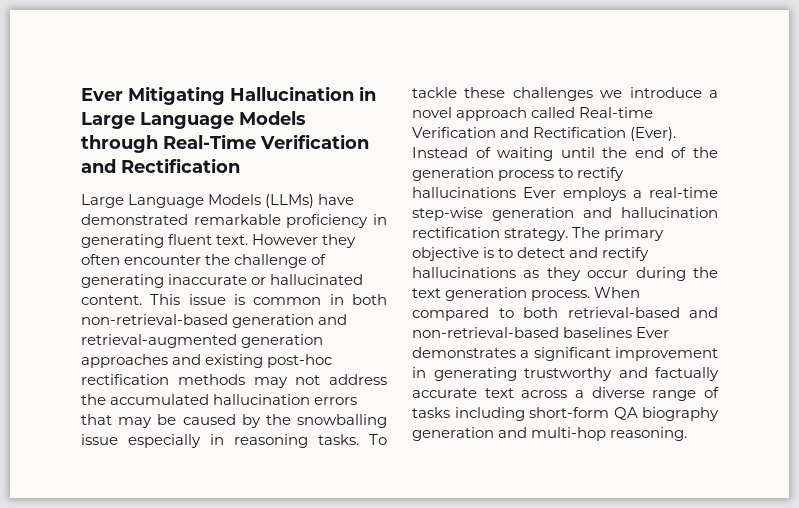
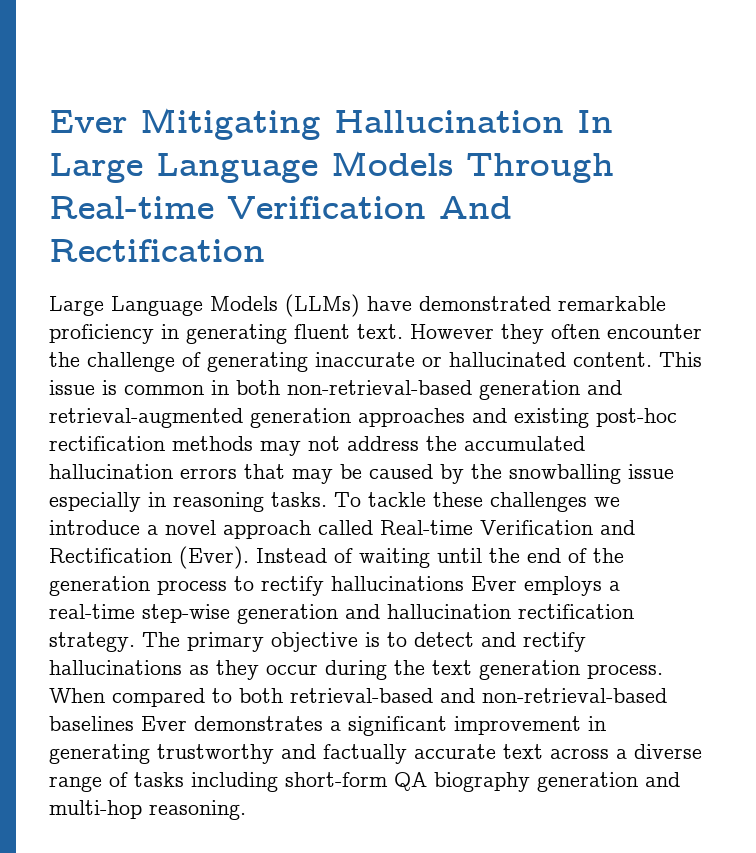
- Ever Mitigating Hallucination in Large Language Models through Real-Time Verification and Rectification
+ Ever Mitigating Hallucination In Large Language Models Through Real-time Verification And Rectification

